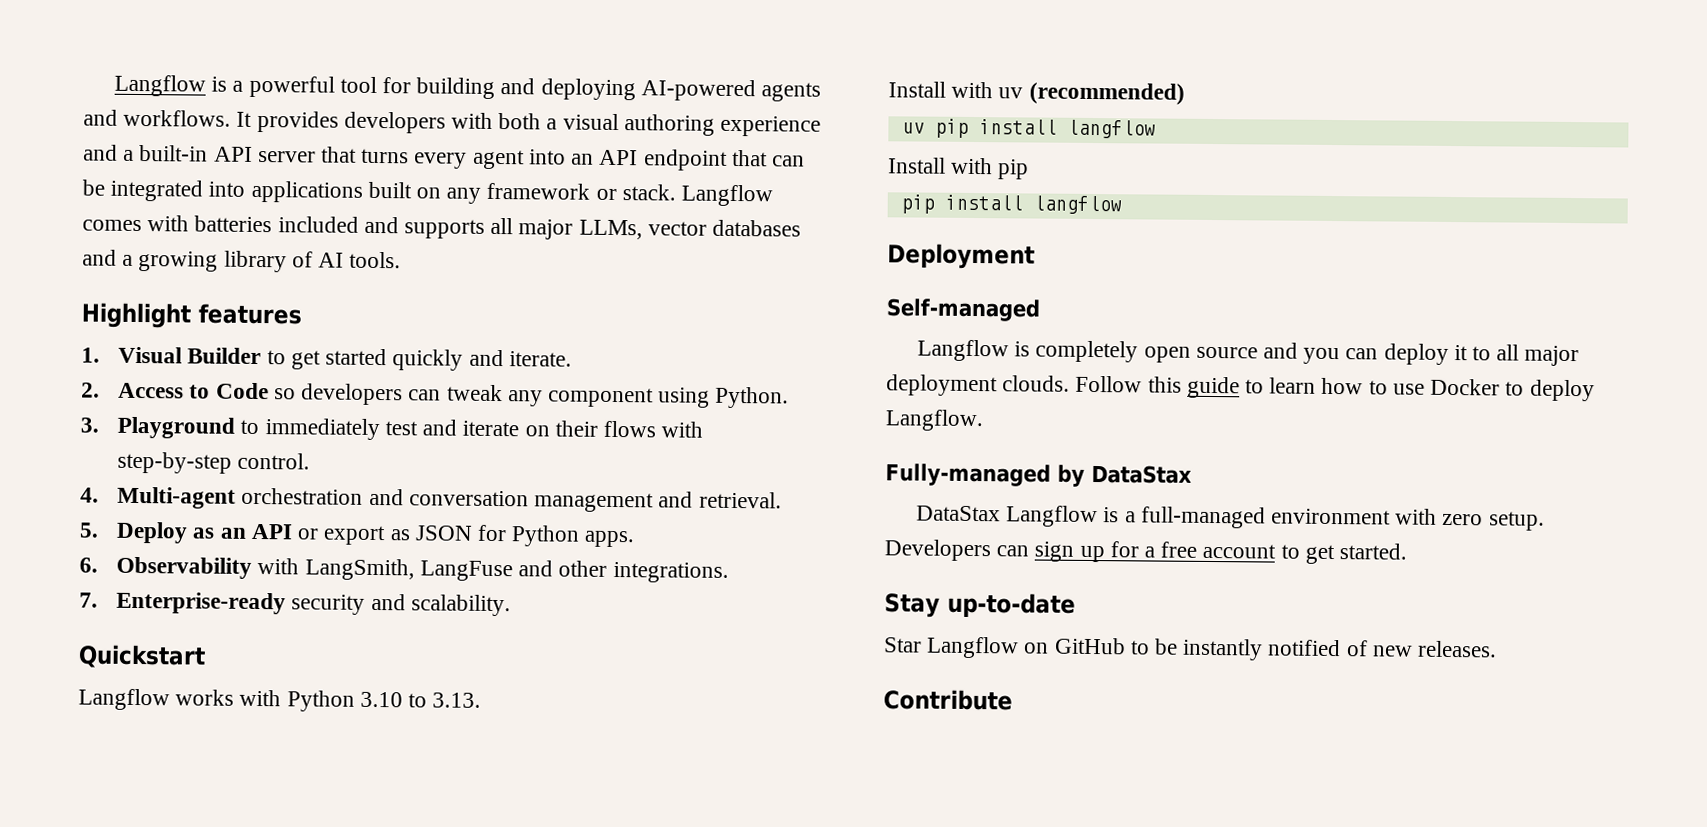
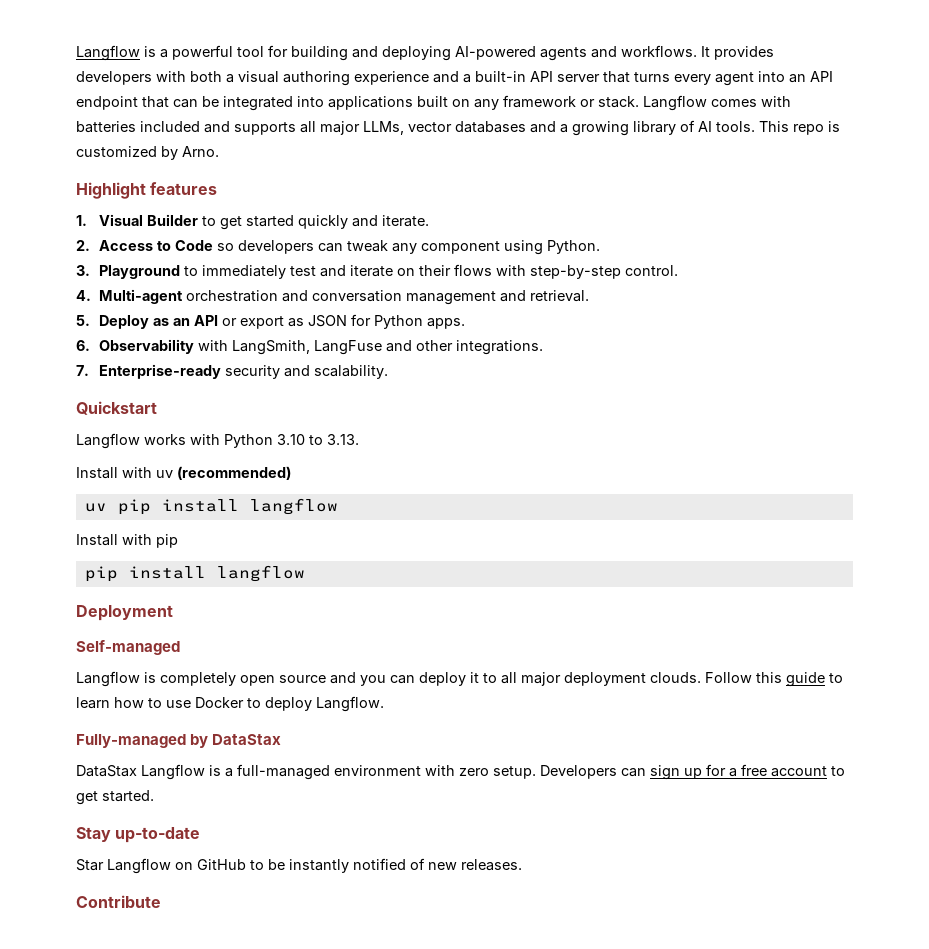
+ This repo is customized by Arno.

